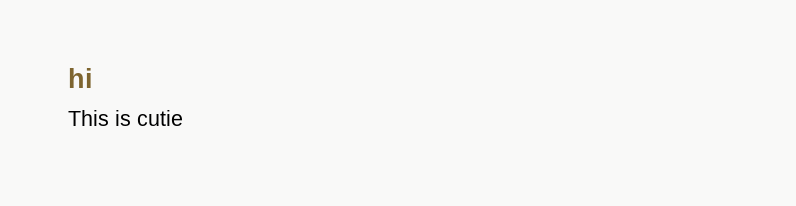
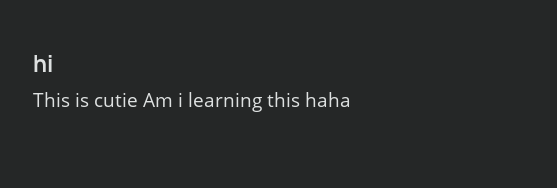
- This is cutie
+ This is cutie Am i learning this haha

